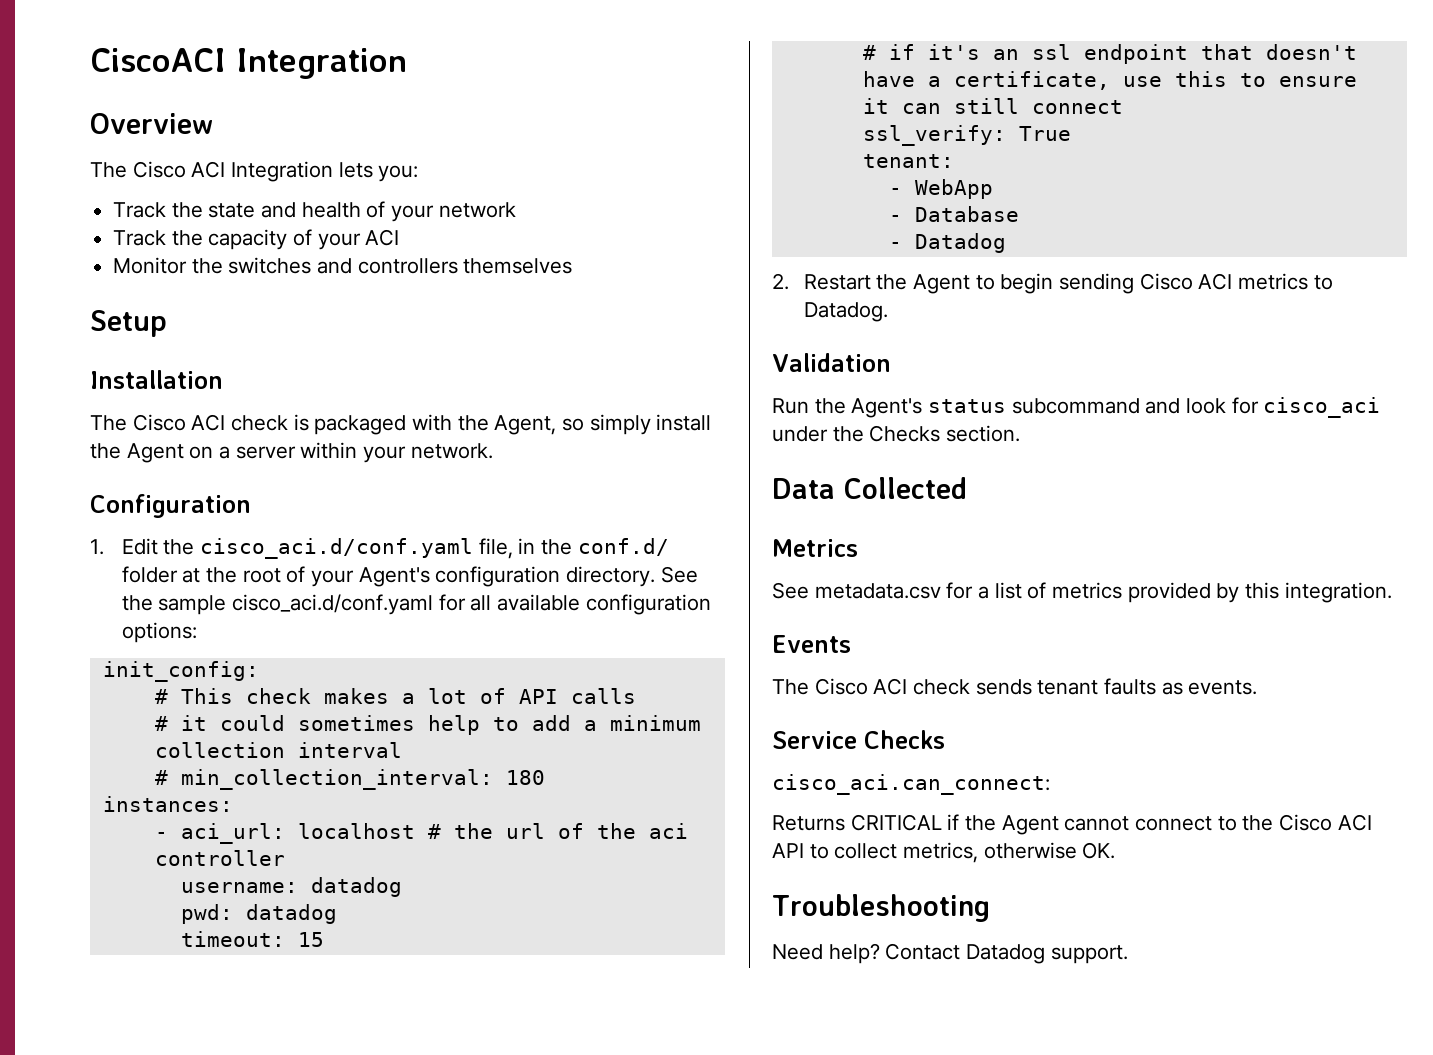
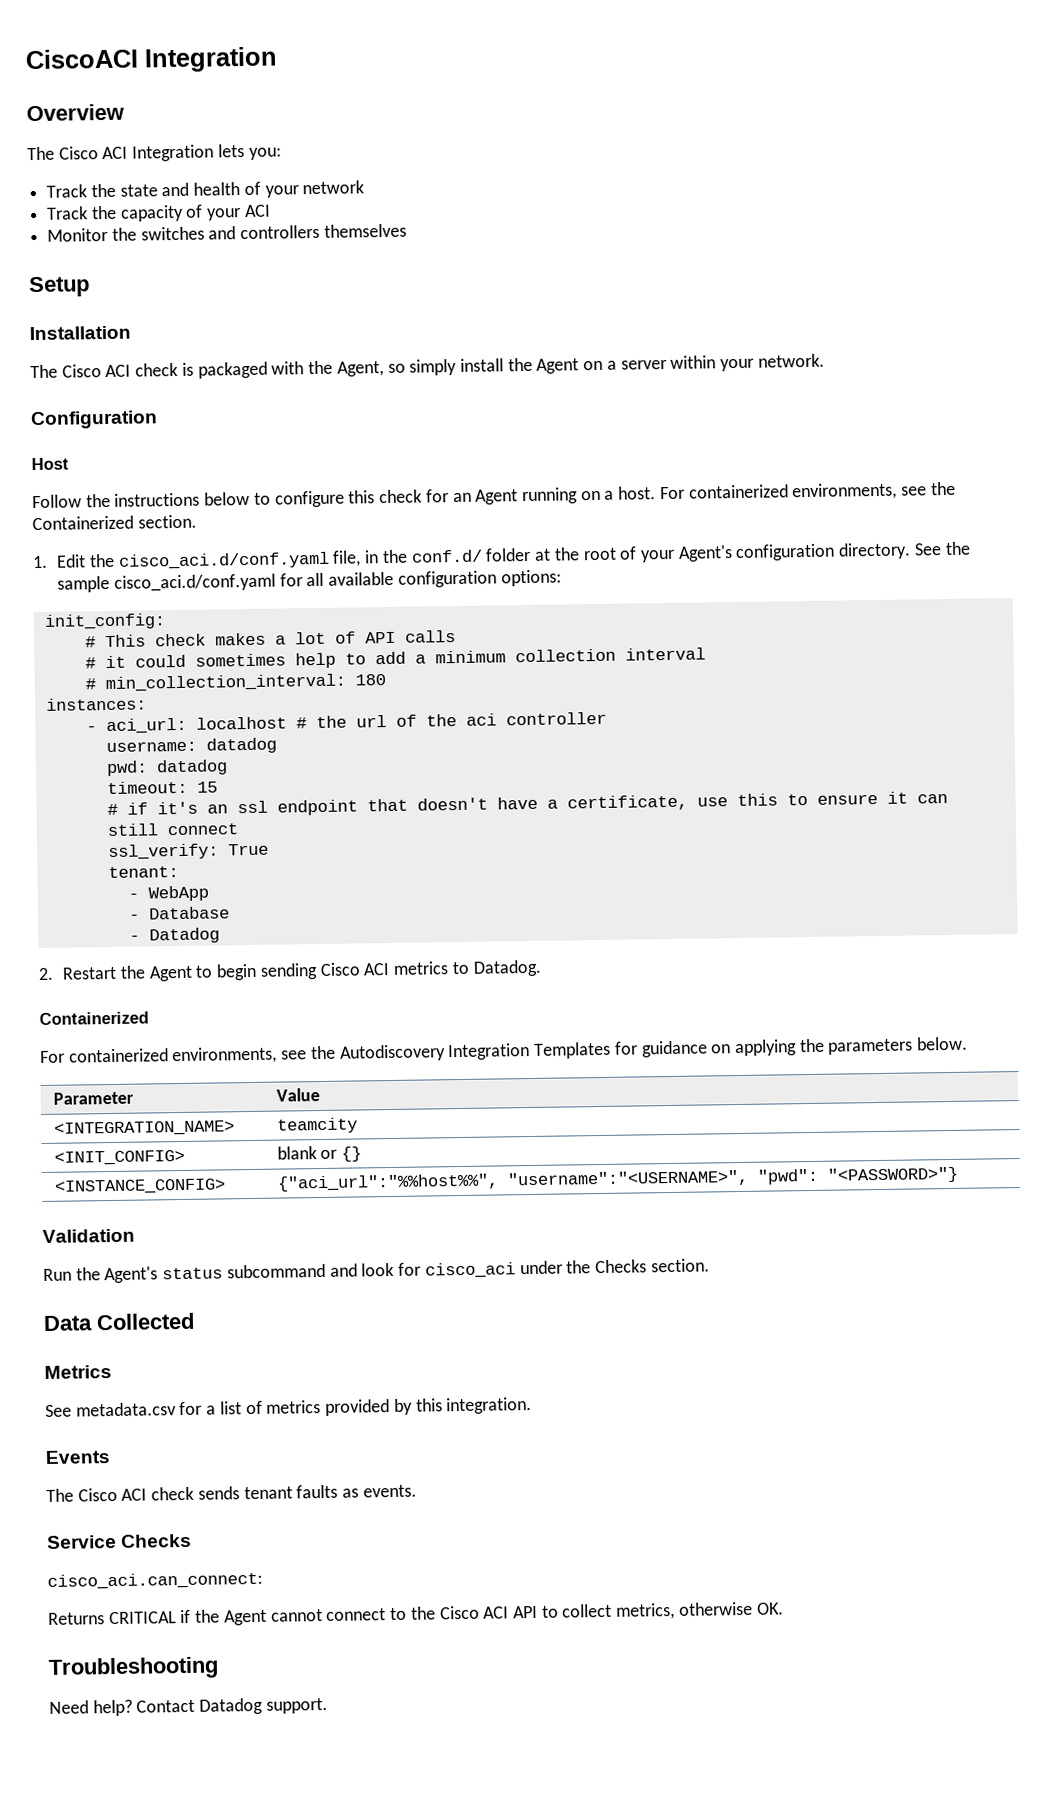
+ Host
+ Follow the instructions below to configure this check for an Agent running on a host. For containerized environments, see the Containerized section.
  2. Restart the Agent to begin sending Cisco ACI metrics to Datadog.
+ Containerized
+ For containerized environments, see the Autodiscovery Integration Templates for guidance on applying the parameters below.
+ Parameter | Value
+ <INTEGRATION_NAME> | teamcity
+ <INIT_CONFIG> | blank or {}
+ <INSTANCE_CONFIG> | {"aci_url":"%%host%%", "username":"<USERNAME>", "pwd": "<PASSWORD>"}

